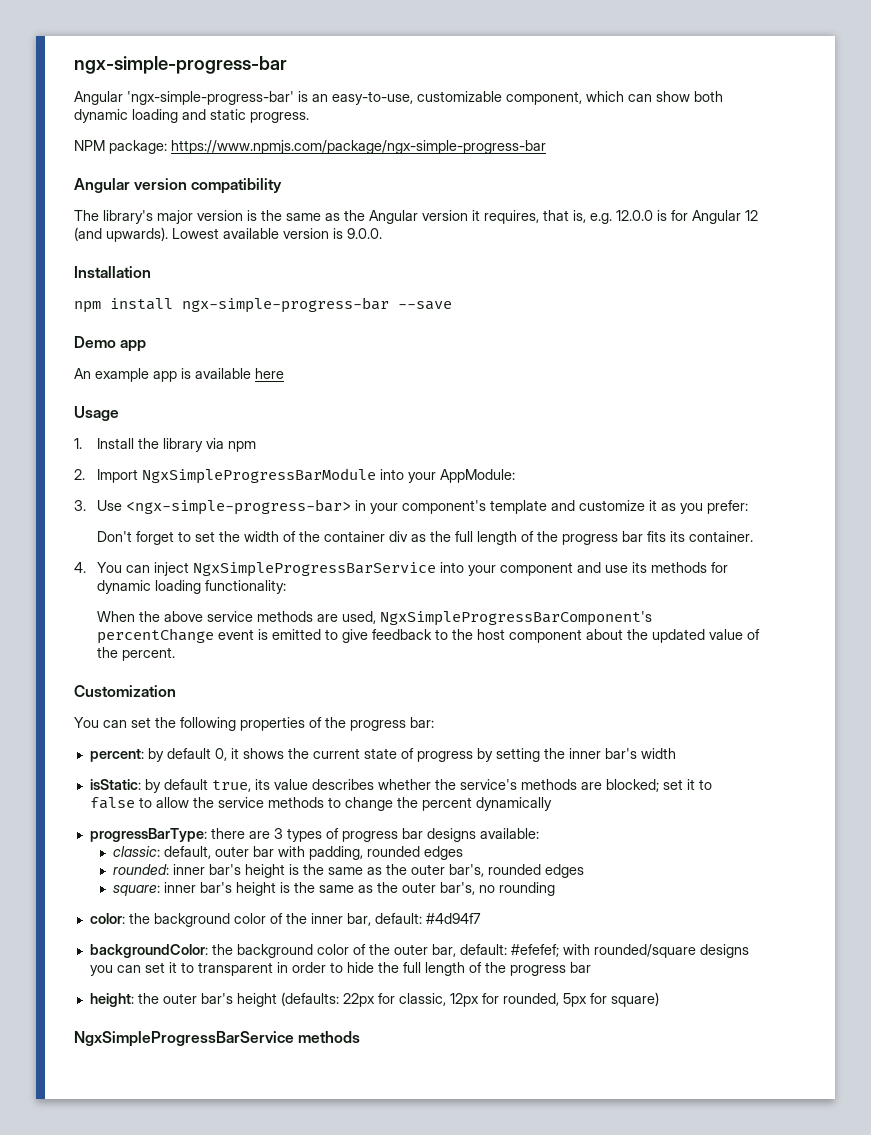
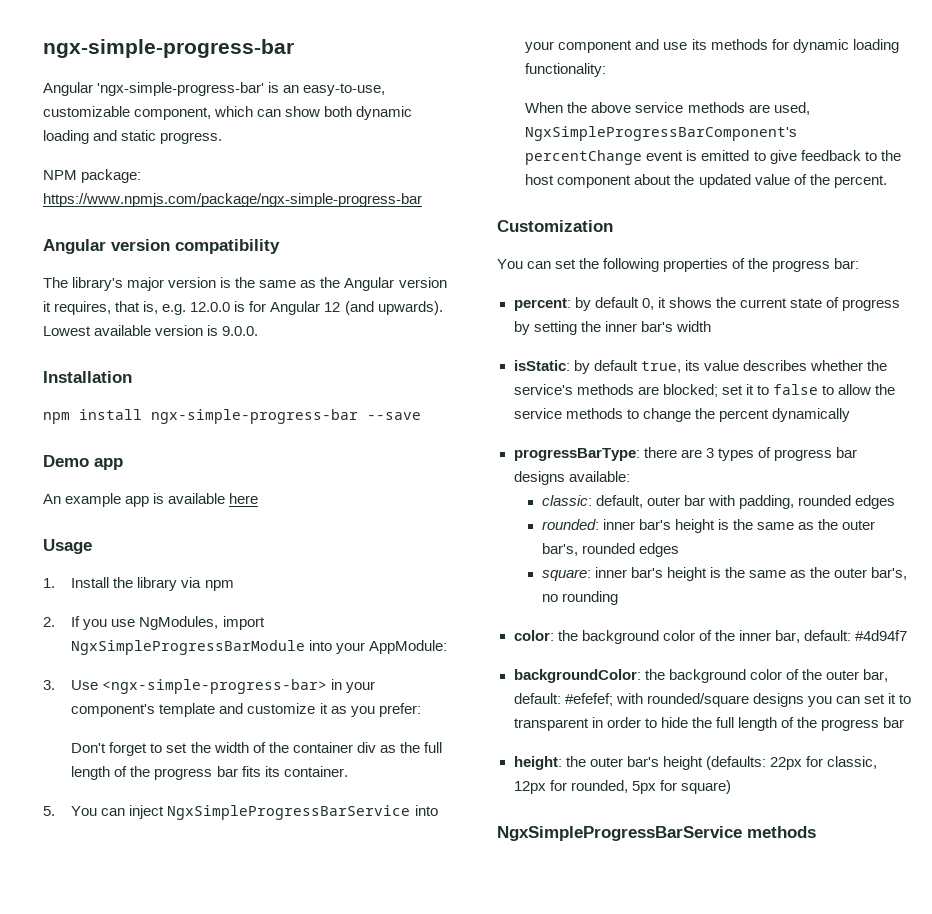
- 2. Import NgxSimpleProgressBarModule into your AppModule:
+ 2. If you use NgModules, import NgxSimpleProgressBarModule into your AppModule:
- 4. You can inject NgxSimpleProgressBarService into your component and use its methods for dynamic loading functionality:
+ 5. You can inject NgxSimpleProgressBarService into your component and use its methods for dynamic loading functionality:

